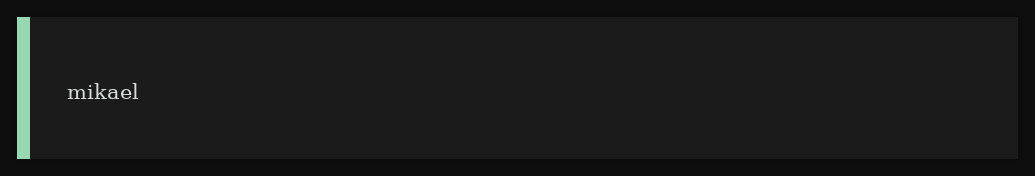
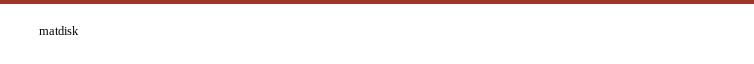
- mikael
+ matdisk

